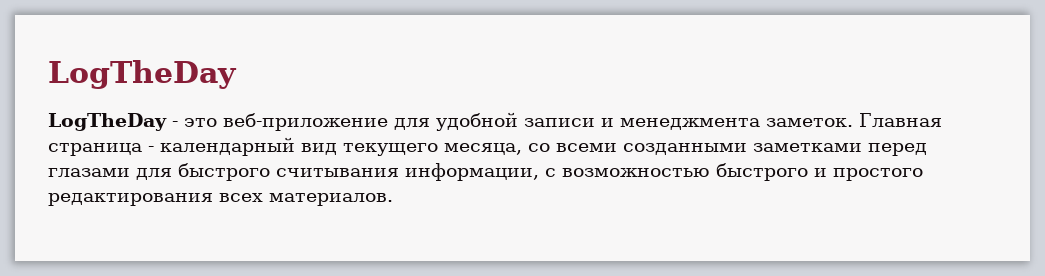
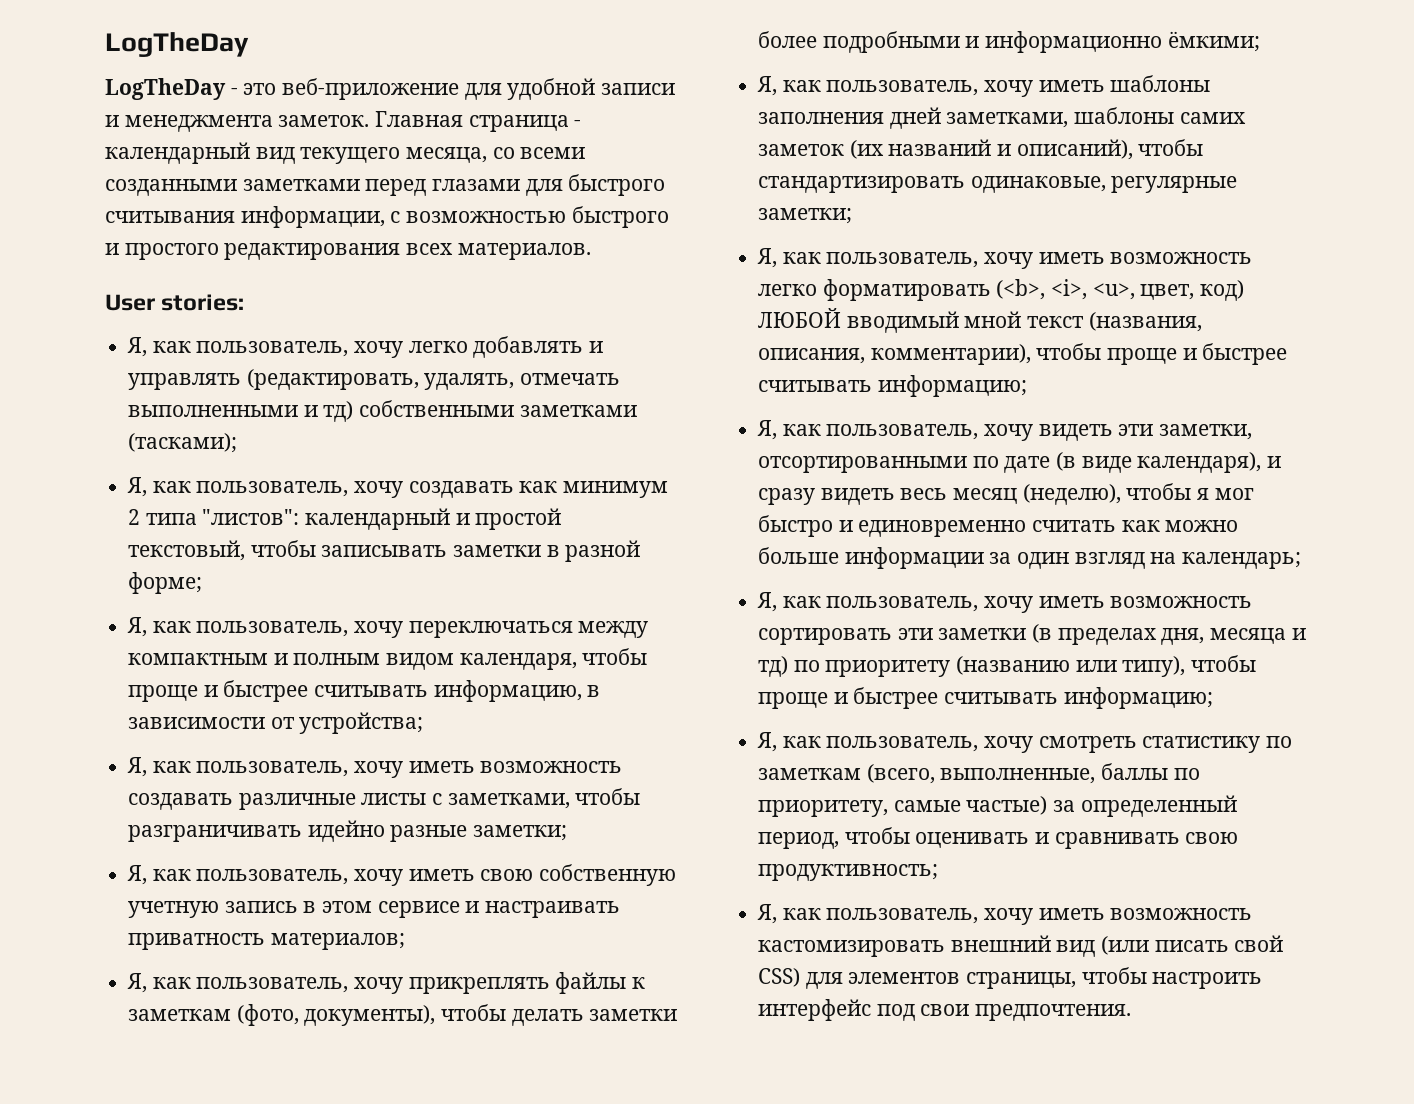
+ User stories:
+ Я, как пользователь, хочу легко добавлять и управлять (редактировать, удалять, отмечать выполненными и тд) собственными заметками (тасками);
+ Я, как пользователь, хочу создавать как минимум 2 типа "листов": календарный и простой текстовый, чтобы записывать заметки в разной форме;
+ Я, как пользователь, хочу переключаться между компактным и полным видом календаря, чтобы проще и быстрее считывать информацию, в зависимости от устройства;
+ Я, как пользователь, хочу иметь возможность создавать различные листы с заметками, чтобы разграничивать идейно разные заметки;
+ Я, как пользователь, хочу иметь свою собственную учетную запись в этом сервисе и настраивать приватность материалов;
+ Я, как пользователь, хочу прикреплять файлы к заметкам (фото, документы), чтобы делать заметки более подробными и информационно ёмкими;
+ Я, как пользователь, хочу иметь шаблоны заполнения дней заметками, шаблоны самих заметок (их названий и описаний), чтобы стандартизировать одинаковые, регулярные заметки;
+ Я, как пользователь, хочу иметь возможность легко форматировать (<b>, <i>, <u>, цвет, код) ЛЮБОЙ вводимый мной текст (названия, описания, комментарии), чтобы проще и быстрее считывать информацию;
+ Я, как пользователь, хочу видеть эти заметки, отсортированными по дате (в виде календаря), и сразу видеть весь месяц (неделю), чтобы я мог быстро и единовременно считать как можно больше информации за один взгляд на календарь;
+ Я, как пользователь, хочу иметь возможность сортировать эти заметки (в пределах дня, месяца и тд) по приоритету (названию или типу), чтобы проще и быстрее считывать информацию;
+ Я, как пользователь, хочу смотреть статистику по заметкам (всего, выполненные, баллы по приоритету, самые частые) за определенный период, чтобы оценивать и сравнивать свою продуктивность;
+ Я, как пользователь, хочу иметь возможность кастомизировать внешний вид (или писать свой CSS) для элементов страницы, чтобы настроить интерфейс под свои предпочтения.

